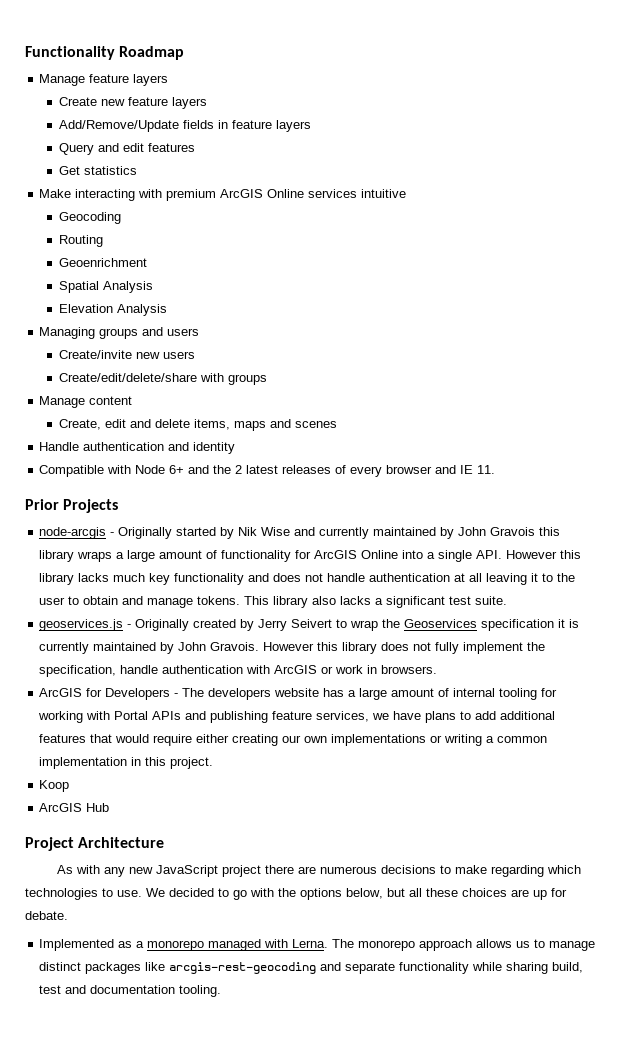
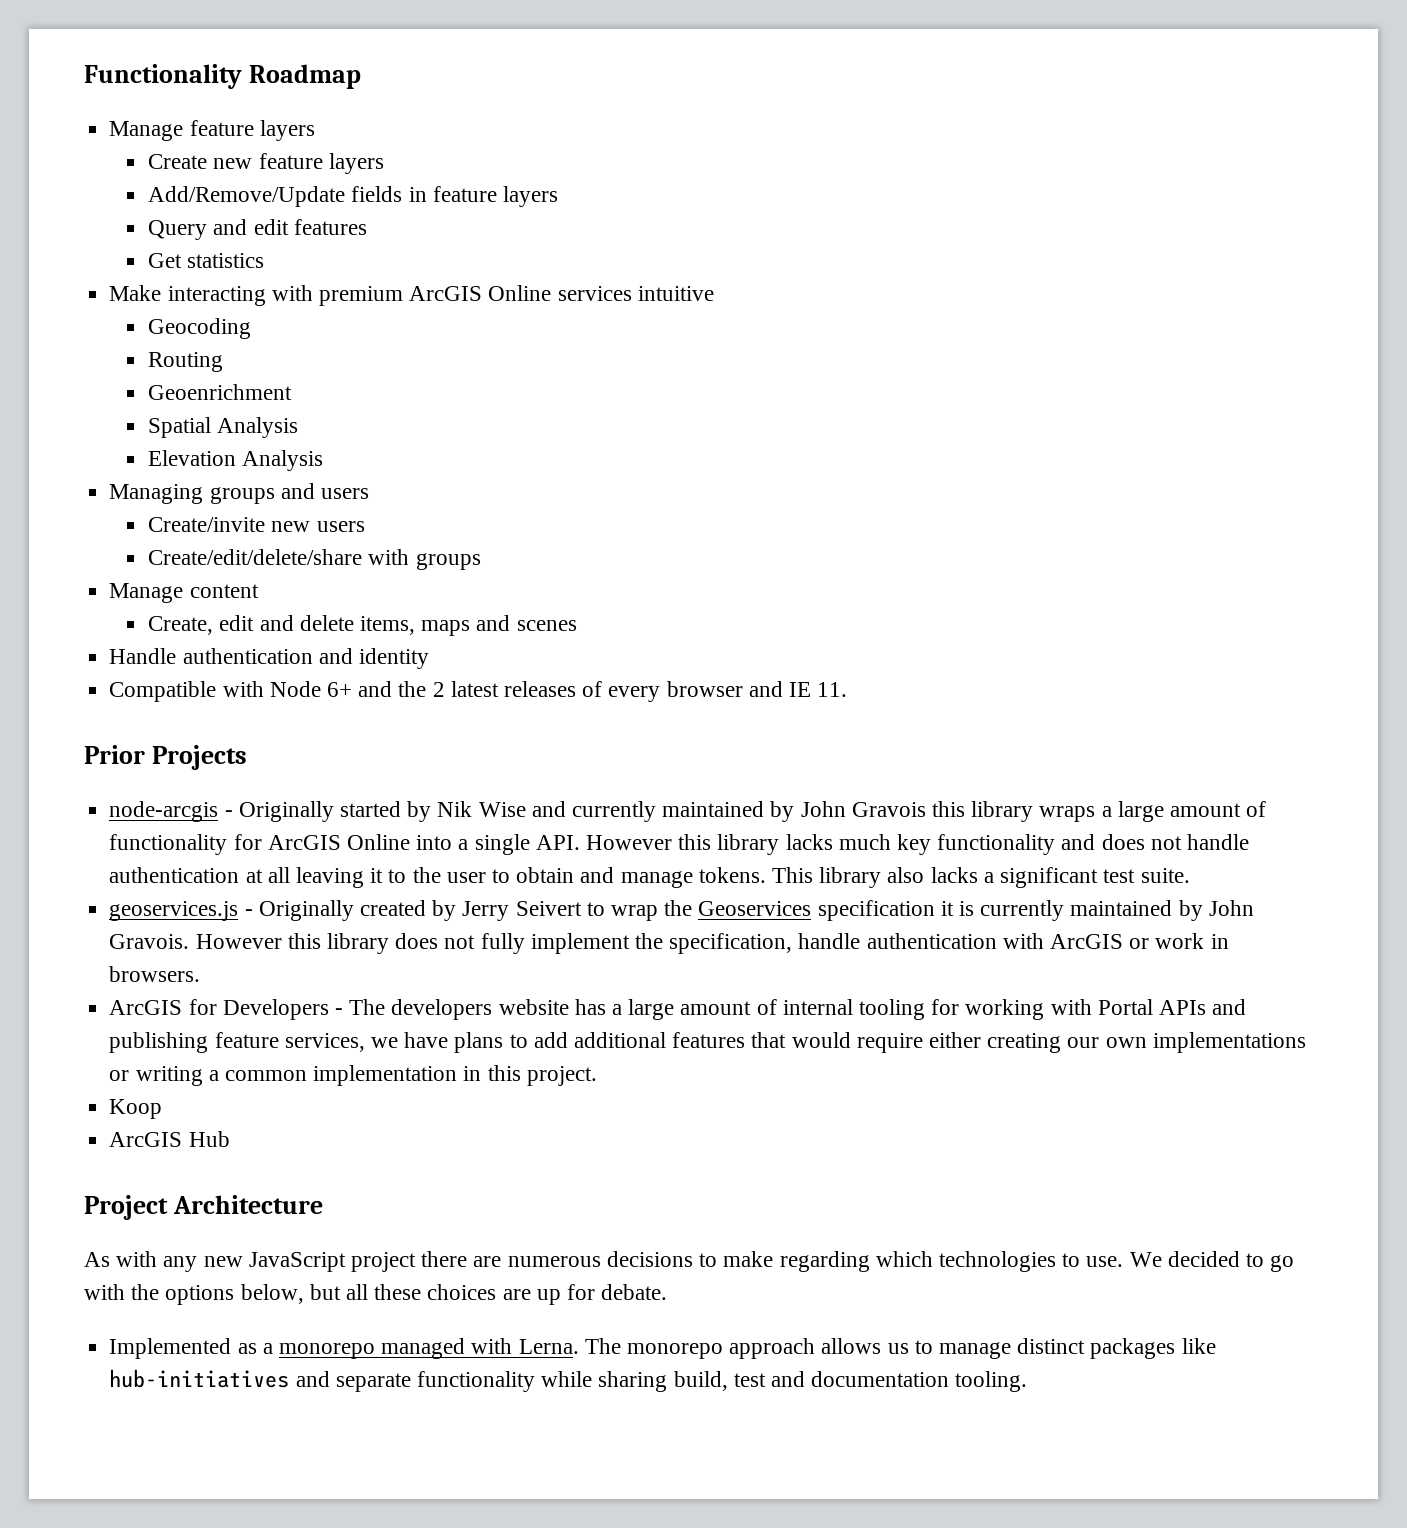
- The monorepo approach allows us to manage distinct packages like arcgis-rest-geocoding and separate functionality while sharing build, test and documentation tooling.
+ The monorepo approach allows us to manage distinct packages like hub-initiatives and separate functionality while sharing build, test and documentation tooling.

